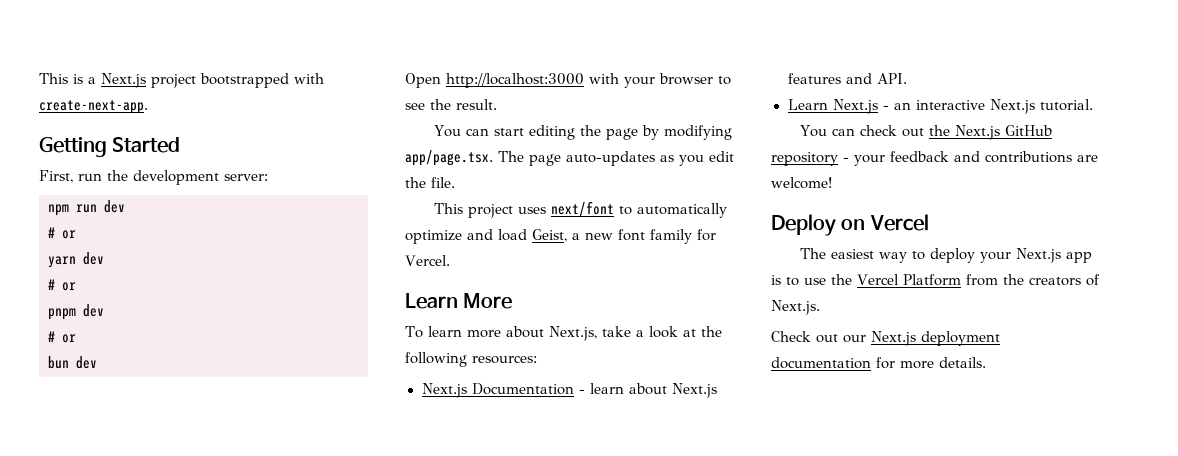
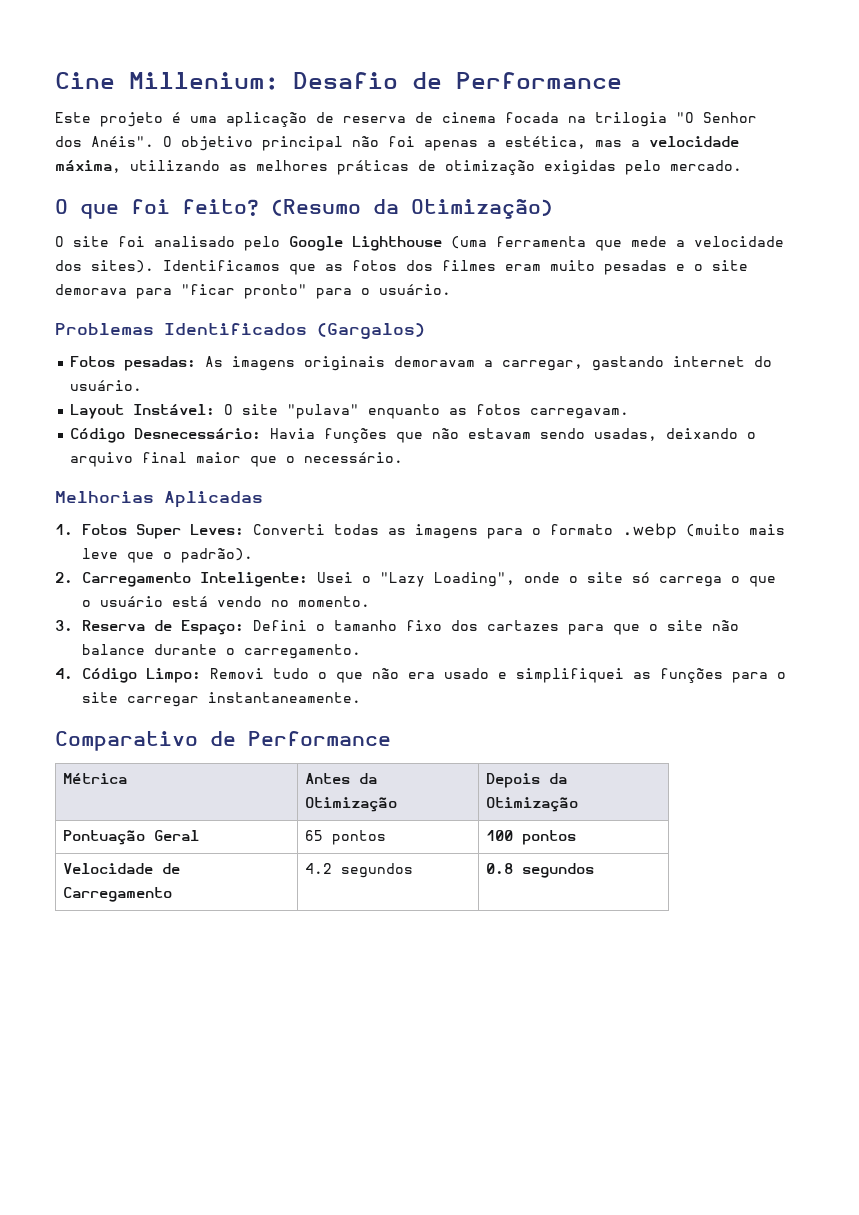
- This is a Next.js project bootstrapped with create-next-app.
- Getting Started
- First, run the development server:
- npm run dev
- # or
- yarn dev
- # or
- pnpm dev
- # or
- bun dev
- Open http://localhost:3000 with your browser to see the result.
- You can start editing the page by modifying app/page.tsx. The page auto-updates as you edit the file.
- This project uses next/font to automatically optimize and load Geist, a new font family for Vercel.
- Learn More
- To learn more about Next.js, take a look at the following resources:
- Next.js Documentation - learn about Next.js features and API.
- Learn Next.js - an interactive Next.js tutorial.
- You can check out the Next.js GitHub repository - your feedback and contributions are welcome!
- Deploy on Vercel
- The easiest way to deploy your Next.js app is to use the Vercel Platform from the creators of Next.js.
- Check out our Next.js deployment documentation for more details.
+ Cine Millenium: Desafio de Performance
+ Este projeto é uma aplicação de reserva de cinema focada na trilogia "O Senhor dos Anéis". O objetivo principal não foi apenas a estética, mas a velocidade máxima, utilizando as melhores práticas de otimização exigidas pelo mercado.
+ O que foi feito? (Resumo da Otimização)
+ O site foi analisado pelo Google Lighthouse (uma ferramenta que mede a velocidade dos sites). Identificamos que as fotos dos filmes eram muito pesadas e o site demorava para "ficar pronto" para o usuário.
+ Problemas Identificados (Gargalos)
+ Fotos pesadas: As imagens originais demoravam a carregar, gastando internet do usuário.
+ Layout Instável: O site "pulava" enquanto as fotos carregavam.
+ Código Desnecessário: Havia funções que não estavam sendo usadas, deixando o arquivo final maior que o necessário.
+ Melhorias Aplicadas
+ 1. Fotos Super Leves: Converti todas as imagens para o formato .webp (muito mais leve que o padrão).
+ 2. Carregamento Inteligente: Usei o "Lazy Loading", onde o site só carrega o que o usuário está vendo no momento.
+ 3. Reserva de Espaço: Defini o tamanho fixo dos cartazes para que o site não balance durante o carregamento.
+ 4. Código Limpo: Removi tudo o que não era usado e simplifiquei as funções para o site carregar instantaneamente.
+ Comparativo de Performance
+ Métrica | Antes da Otimização | Depois da Otimização
+ Pontuação Geral | 65 pontos | 100 pontos
+ Velocidade de Carregamento | 4.2 segundos | 0.8 segundos

